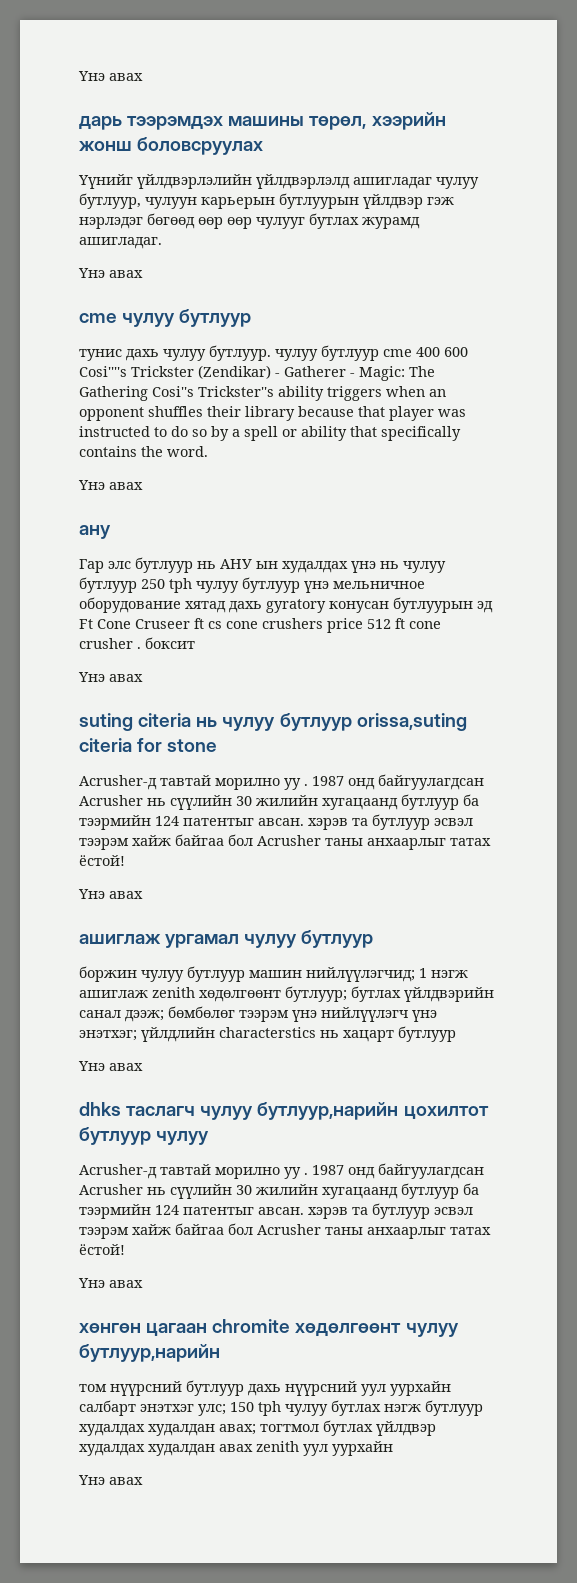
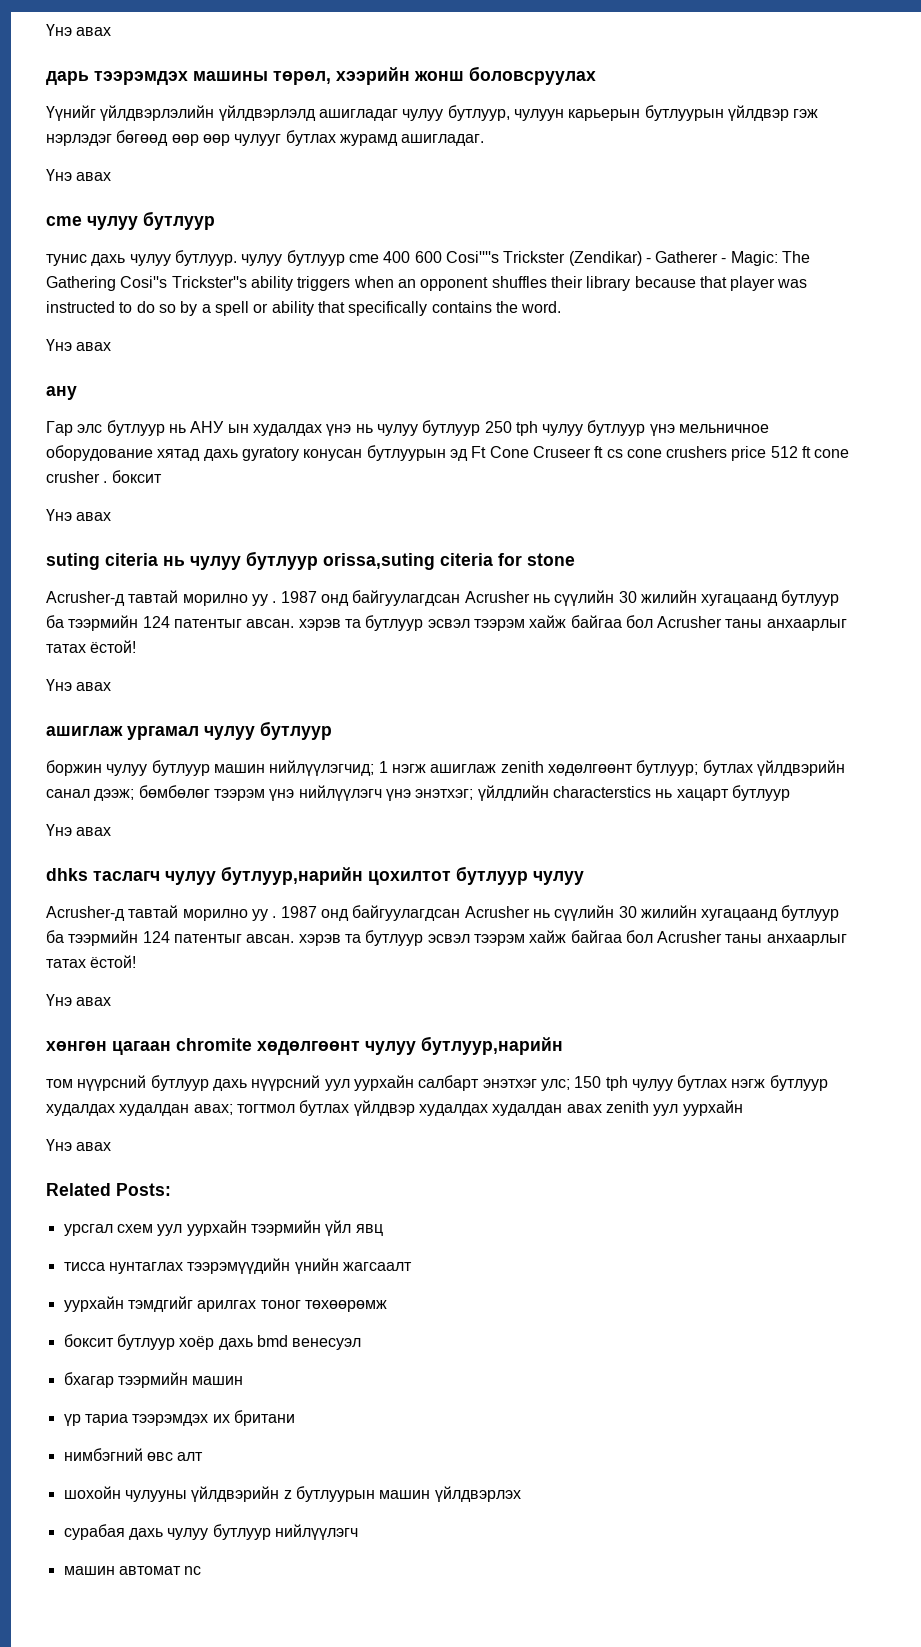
+ Related Posts:
+ урсгал схем уул уурхайн тээрмийн үйл явц
+ тисса нунтаглах тээрэмүүдийн үнийн жагсаалт
+ уурхайн тэмдгийг арилгах тоног төхөөрөмж
+ боксит бутлуур хоёр дахь bmd венесуэл
+ бхагар тээрмийн машин
+ үр тариа тээрэмдэх их британи
+ нимбэгний өвс алт
+ шохойн чулууны үйлдвэрийн z бутлуурын машин үйлдвэрлэх
+ сурабая дахь чулуу бутлуур нийлүүлэгч
+ машин автомат nc

